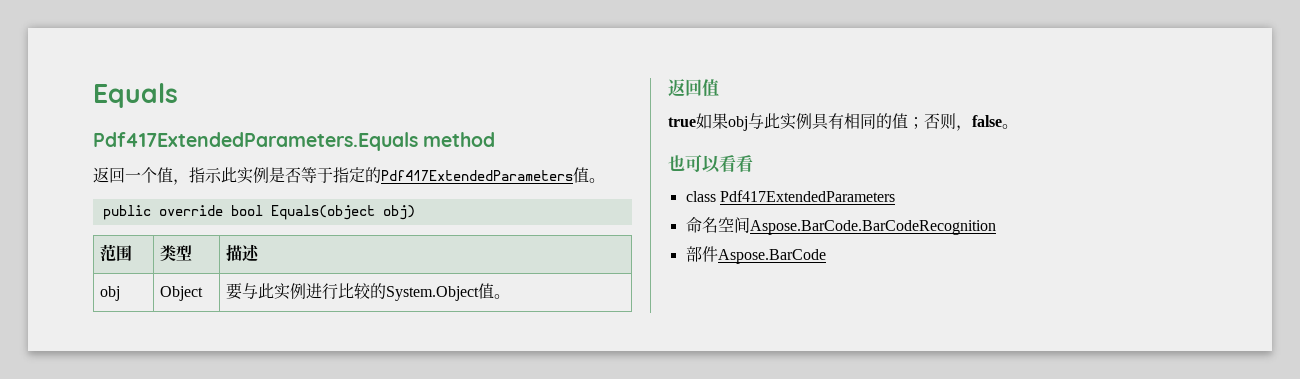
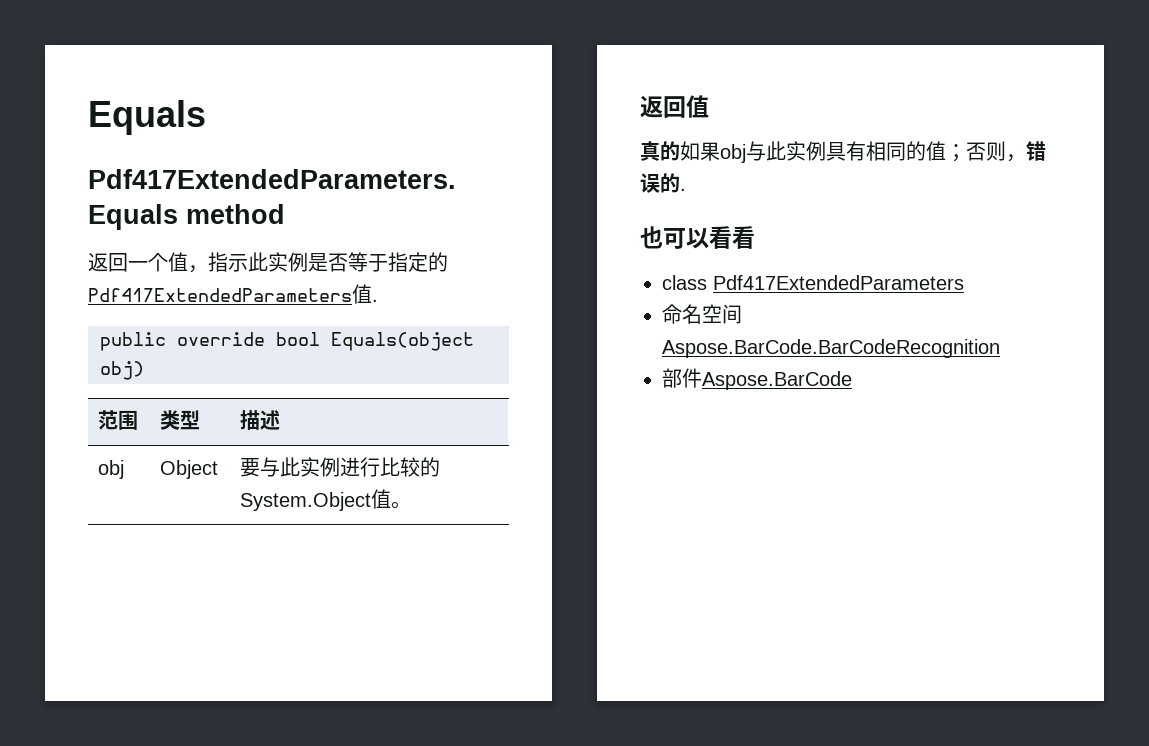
- 返回一个值，指示此实例是否等于指定的Pdf417ExtendedParameters值。
+ 返回一个值，指示此实例是否等于指定的Pdf417ExtendedParameters值.
- true如果obj与此实例具有相同的值；否则，false。
+ 真的如果obj与此实例具有相同的值；否则，错误的.

